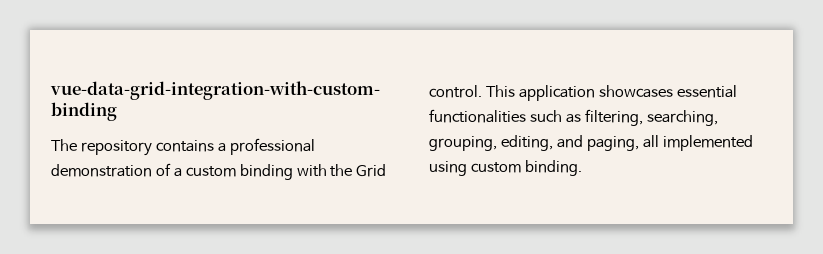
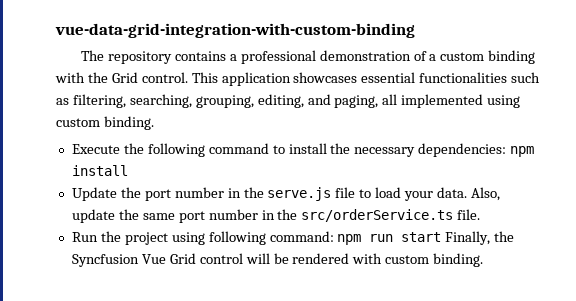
+ Execute the following command to install the necessary dependencies: npm install
+ Update the port number in the serve.js file to load your data. Also, update the same port number in the src/orderService.ts file.
+ Run the project using following command: npm run start Finally, the Syncfusion Vue Grid control will be rendered with custom binding.

